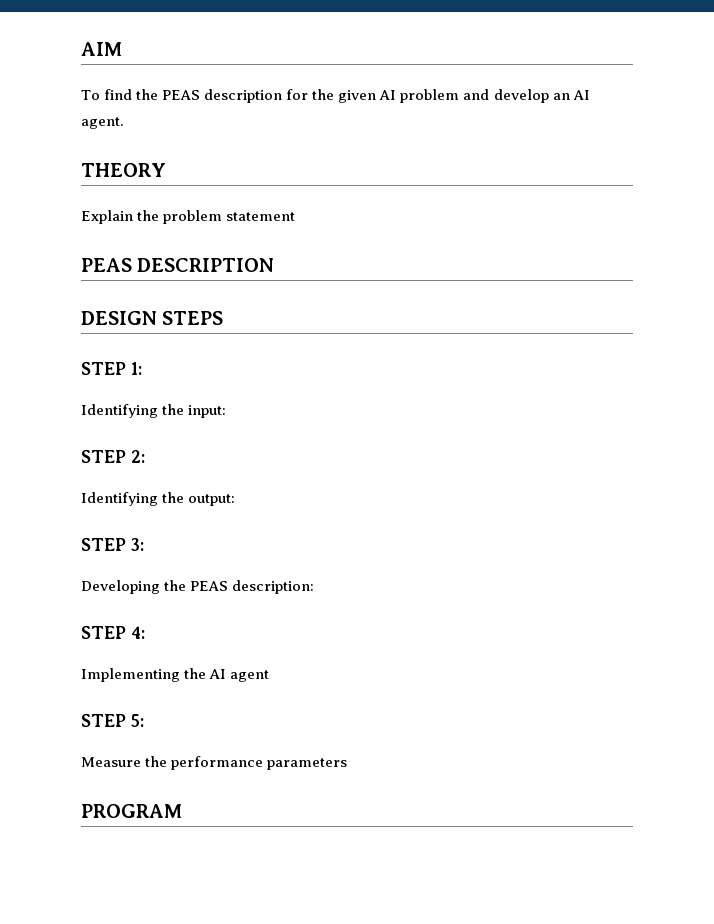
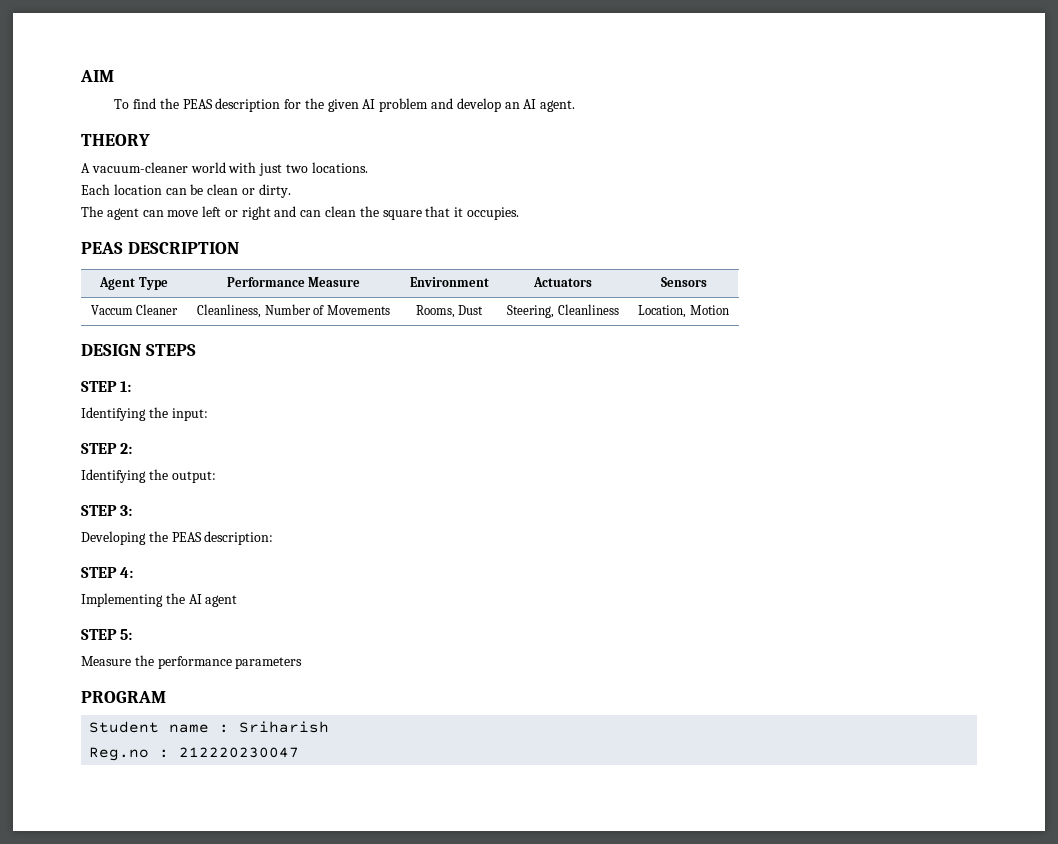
- Explain the problem statement
+ A vacuum-cleaner world with just two locations.
+ Each location can be clean or dirty.
+ The agent can move left or right and can clean the square that it occupies.
  PEAS DESCRIPTION
+ Agent Type | Performance Measure | Environment | Actuators | Sensors
+ Vaccum Cleaner | Cleanliness, Number of Movements | Rooms, Dust | Steering, Cleanliness | Location, Motion
+ Student name : Sriharish
+ Reg.no : 212220230047

